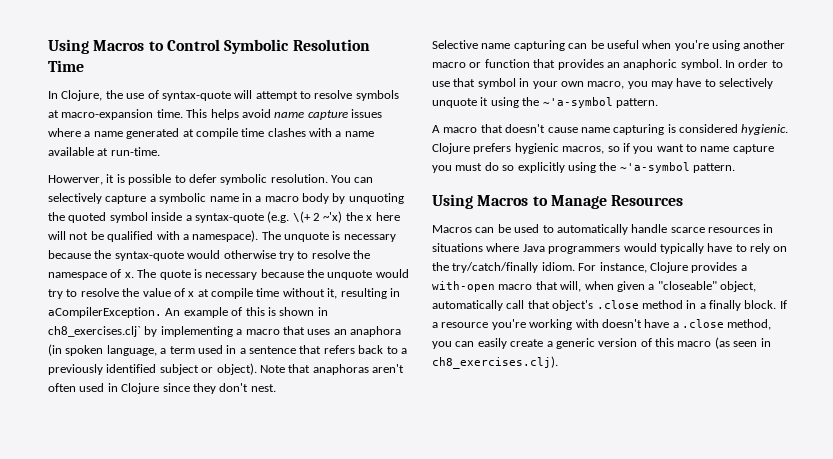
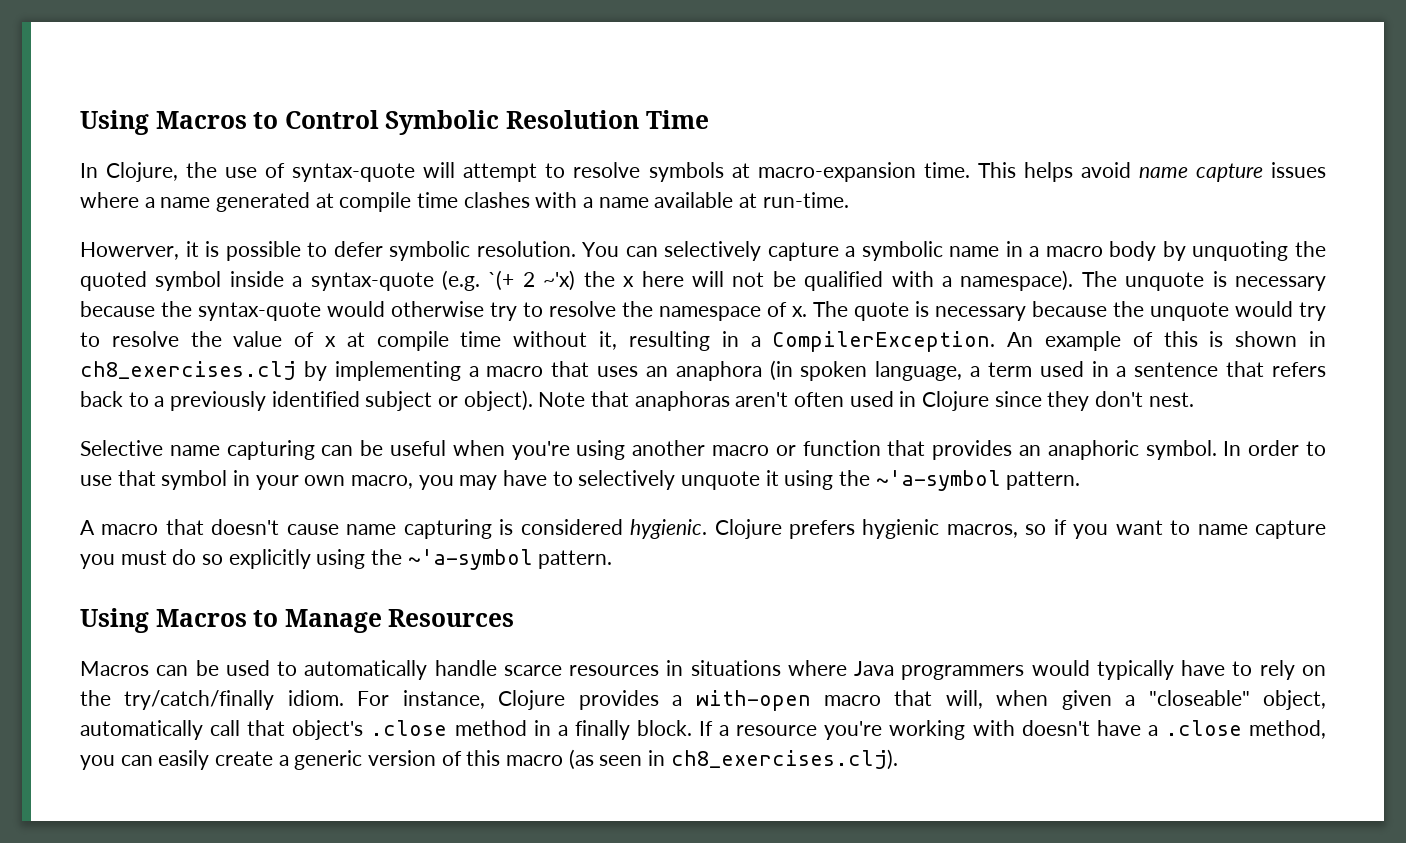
- You can selectively capture a symbolic name in a macro body by unquoting the quoted symbol inside a syntax-quote (e.g. \(+ 2 ~'x) the x here will not be qualified with a namespace).
+ You can selectively capture a symbolic name in a macro body by unquoting the quoted symbol inside a syntax-quote (e.g. `(+ 2 ~'x) the x here will not be qualified with a namespace).
- The quote is necessary because the unquote would try to resolve the value of x at compile time without it, resulting in aCompilerException.
+ The quote is necessary because the unquote would try to resolve the value of x at compile time without it, resulting in a CompilerException.
- An example of this is shown in ch8_exercises.clj` by implementing a macro that uses an anaphora (in spoken language, a term used in a sentence that refers back to a previously identified subject or object).
+ An example of this is shown in ch8_exercises.clj by implementing a macro that uses an anaphora (in spoken language, a term used in a sentence that refers back to a previously identified subject or object).

